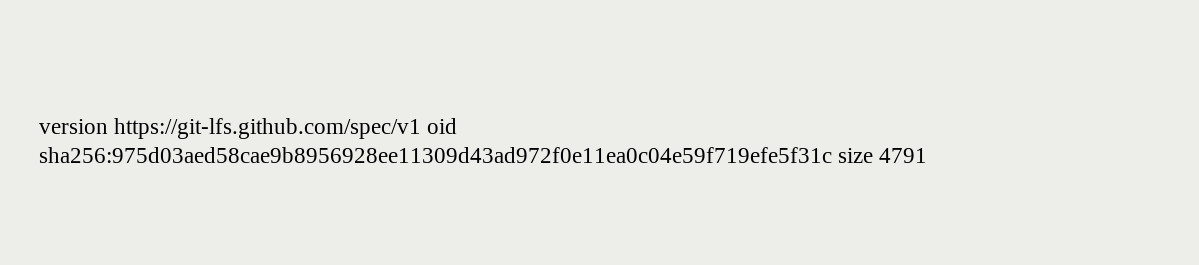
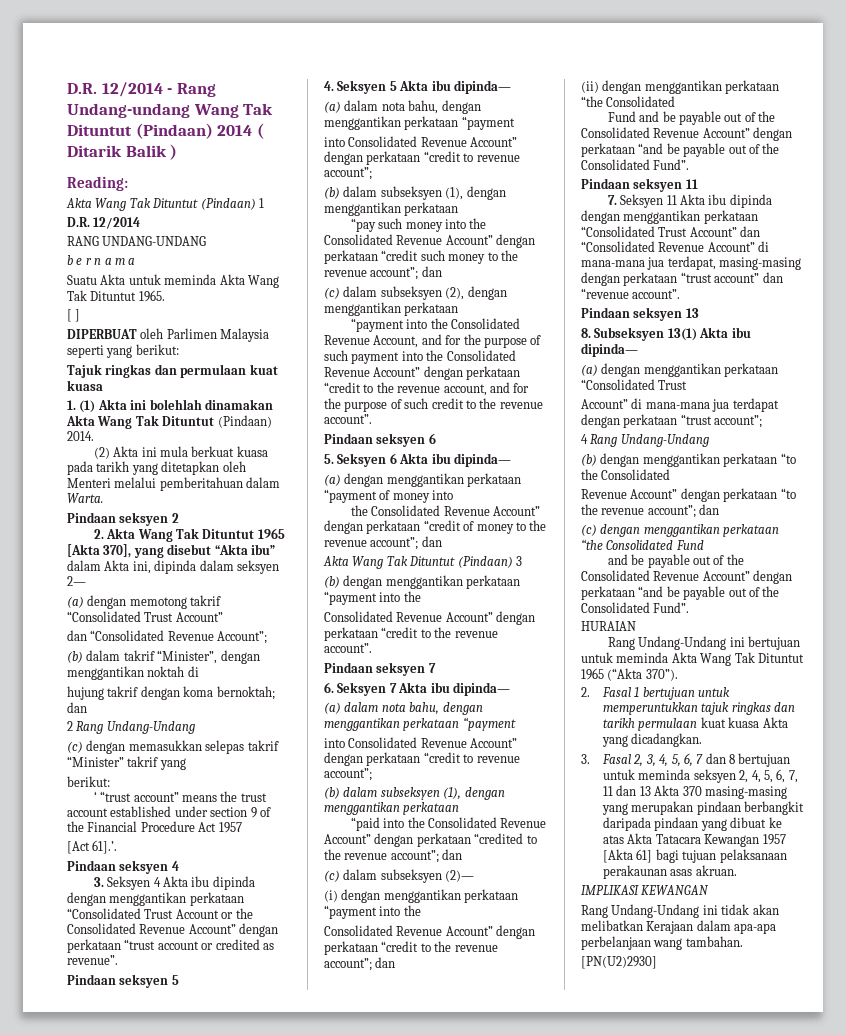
- version https://git-lfs.github.com/spec/v1 oid sha256:975d03aed58cae9b8956928ee11309d43ad972f0e11ea0c04e59f719efe5f31c size 4791
+ D.R. 12/2014 - Rang Undang-undang Wang Tak Dituntut (Pindaan) 2014 ( Ditarik Balik )
+ Reading:
+ Akta Wang Tak Dituntut (Pindaan) 1
+ D.R. 12/2014
+ RANG UNDANG-UNDANG
+ b e r n a m a
+ Suatu Akta untuk meminda Akta Wang Tak Dituntut 1965.
+ [ ]
+ DIPERBUAT oleh Parlimen Malaysia seperti yang berikut:
+ Tajuk ringkas dan permulaan kuat kuasa
+ 1. (1) Akta ini bolehlah dinamakan Akta Wang Tak Dituntut (Pindaan) 2014.
+ (2) Akta ini mula berkuat kuasa pada tarikh yang ditetapkan oleh Menteri melalui pemberitahuan dalam Warta.
+ Pindaan seksyen 2
+ 2. Akta Wang Tak Dituntut 1965 [Akta 370], yang disebut “Akta ibu” dalam Akta ini, dipinda dalam seksyen 2—
+ (a) dengan memotong takrif “Consolidated Trust Account”
+ dan “Consolidated Revenue Account”;
+ (b) dalam takrif “Minister”, dengan menggantikan noktah di
+ hujung takrif dengan koma bernoktah; dan
+ 2 Rang Undang-Undang
+ (c) dengan memasukkan selepas takrif “Minister” takrif yang
+ berikut:
+ ‘ “trust account” means the trust account established under section 9 of the Financial Procedure Act 1957
+ [Act 61].’.
+ Pindaan seksyen 4
+ 3. Seksyen 4 Akta ibu dipinda dengan menggantikan perkataan “Consolidated Trust Account or the Consolidated Revenue Account” dengan perkataan “trust account or credited as revenue”.
+ Pindaan seksyen 5
+ 4. Seksyen 5 Akta ibu dipinda—
+ (a) dalam nota bahu, dengan menggantikan perkataan “payment
+ into Consolidated Revenue Account” dengan perkataan “credit to revenue account”;
+ (b) dalam subseksyen (1), dengan menggantikan perkataan
+ “pay such money into the Consolidated Revenue Account” dengan perkataan “credit such money to the revenue account”; dan
+ (c) dalam subseksyen (2), dengan menggantikan perkataan
+ “payment into the Consolidated Revenue Account, and for the purpose of such payment into the Consolidated Revenue Account” dengan perkataan “credit to the revenue account, and for the purpose of such credit to the revenue account”.
+ Pindaan seksyen 6
+ 5. Seksyen 6 Akta ibu dipinda—
+ (a) dengan menggantikan perkataan “payment of money into
+ the Consolidated Revenue Account” dengan perkataan “credit of money to the revenue account”; dan
+ Akta Wang Tak Dituntut (Pindaan) 3
+ (b) dengan menggantikan perkataan “payment into the
+ Consolidated Revenue Account” dengan perkataan “credit to the revenue account”.
+ Pindaan seksyen 7
+ 6. Seksyen 7 Akta ibu dipinda—
+ (a) dalam nota bahu, dengan menggantikan perkataan “payment
+ into Consolidated Revenue Account” dengan perkataan “credit to revenue account”;
+ (b) dalam subseksyen (1), dengan menggantikan perkataan
+ “paid into the Consolidated Revenue Account” dengan perkataan “credited to the revenue account”; dan
+ (c) dalam subseksyen (2)—
+ (i) dengan menggantikan perkataan “payment into the
+ Consolidated Revenue Account” dengan perkataan “credit to the revenue account”; dan
+ (ii) dengan menggantikan perkataan “the Consolidated
+ Fund and be payable out of the Consolidated Revenue Account” dengan perkataan “and be payable out of the Consolidated Fund”.
+ Pindaan seksyen 11
+ 7. Seksyen 11 Akta ibu dipinda dengan menggantikan perkataan “Consolidated Trust Account” dan “Consolidated Revenue Account” di mana-mana jua terdapat, masing-masing dengan perkataan “trust account” dan “revenue account”.
+ Pindaan seksyen 13
+ 8. Subseksyen 13(1) Akta ibu dipinda—
+ (a) dengan menggantikan perkataan “Consolidated Trust
+ Account” di mana-mana jua terdapat dengan perkataan “trust account”;
+ 4 Rang Undang-Undang
+ (b) dengan menggantikan perkataan “to the Consolidated
+ Revenue Account” dengan perkataan “to the revenue account”; dan
+ (c) dengan menggantikan perkataan “the Consolidated Fund
+ and be payable out of the Consolidated Revenue Account” dengan perkataan “and be payable out of the Consolidated Fund”.
+ HURAIAN
+ Rang Undang-Undang ini bertujuan untuk meminda Akta Wang Tak Dituntut 1965 (“Akta 370”).
+ 2. Fasal 1 bertujuan untuk memperuntukkan tajuk ringkas dan tarikh permulaan kuat kuasa Akta yang dicadangkan.
+ 3. Fasal 2, 3, 4, 5, 6, 7 dan 8 bertujuan untuk meminda seksyen 2, 4, 5, 6, 7, 11 dan 13 Akta 370 masing-masing yang merupakan pindaan berbangkit daripada pindaan yang dibuat ke atas Akta Tatacara Kewangan 1957 [Akta 61] bagi tujuan pelaksanaan perakaunan asas akruan.
+ IMPLIKASI KEWANGAN
+ Rang Undang-Undang ini tidak akan melibatkan Kerajaan dalam apa-apa perbelanjaan wang tambahan.
+ [PN(U2)2930]

